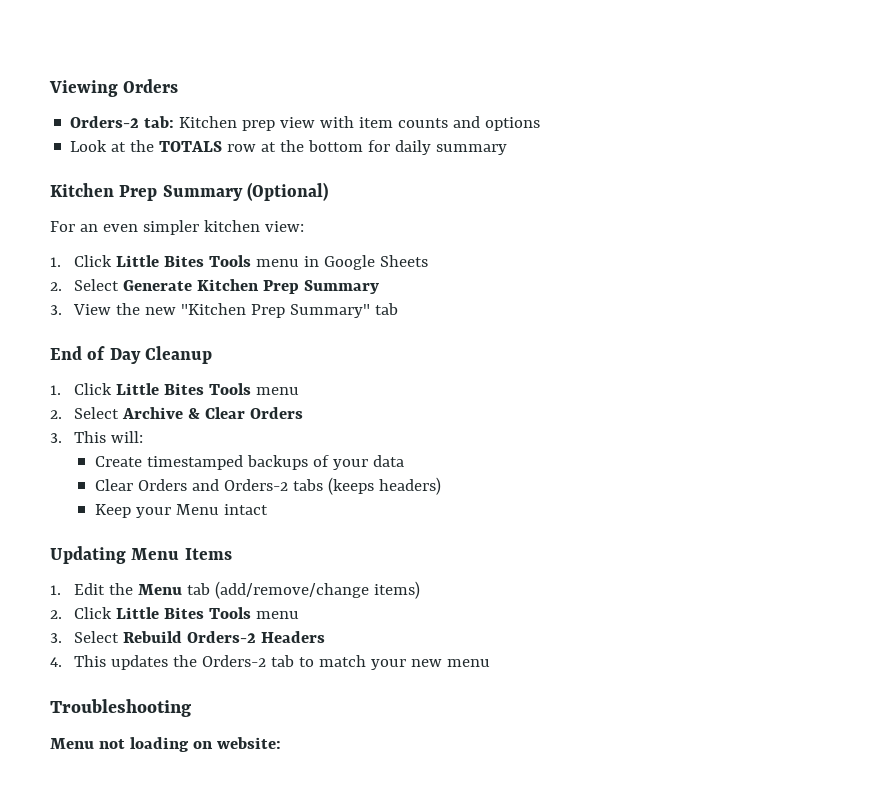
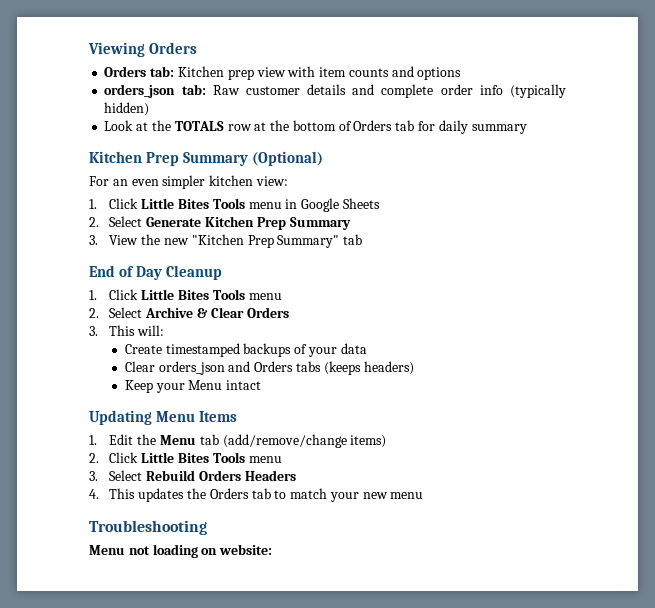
- Orders-2 tab: Kitchen prep view with item counts and options
+ Orders tab: Kitchen prep view with item counts and options
+ orders_json tab: Raw customer details and complete order info (typically hidden)
- Look at the TOTALS row at the bottom for daily summary
+ Look at the TOTALS row at the bottom of Orders tab for daily summary
- Clear Orders and Orders-2 tabs (keeps headers)
+ Clear orders_json and Orders tabs (keeps headers)
- 3. Select Rebuild Orders-2 Headers
+ 3. Select Rebuild Orders Headers
- 4. This updates the Orders-2 tab to match your new menu
+ 4. This updates the Orders tab to match your new menu

